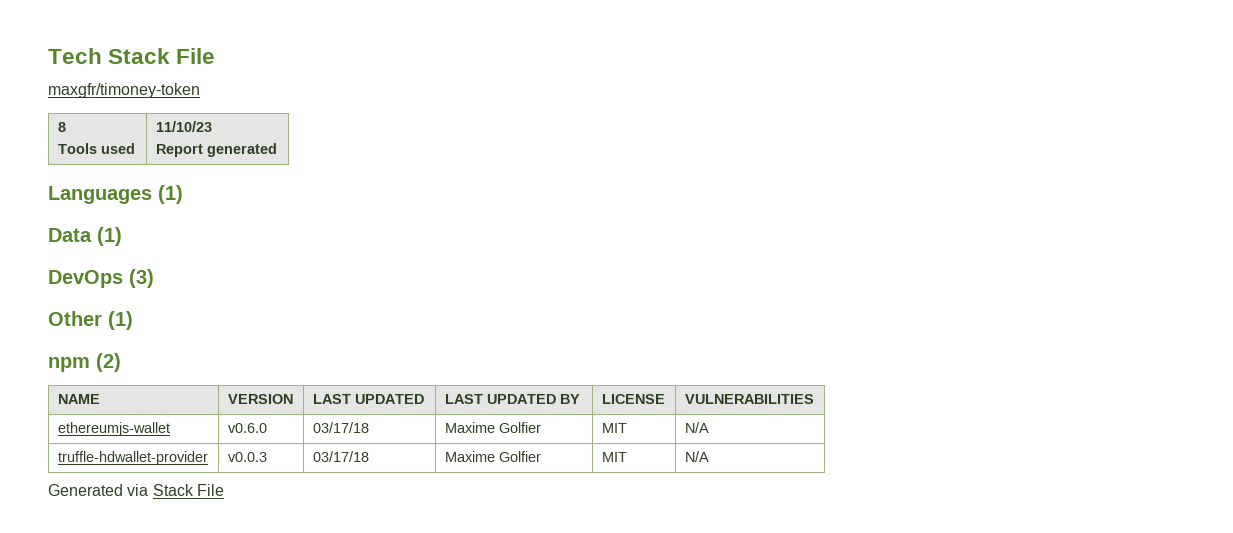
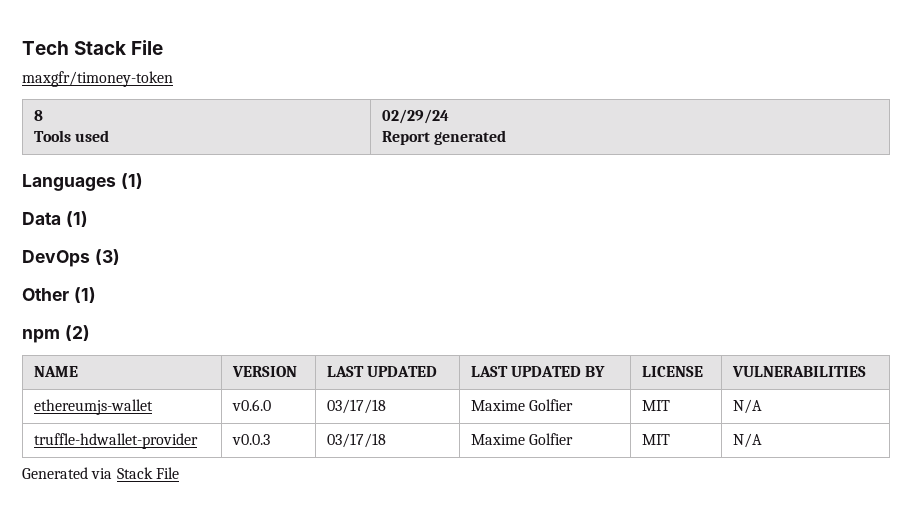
  8
- Tools used | 11/10/23
+ Tools used | 02/29/24

